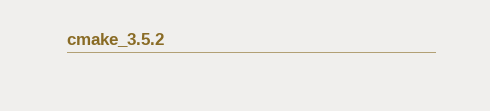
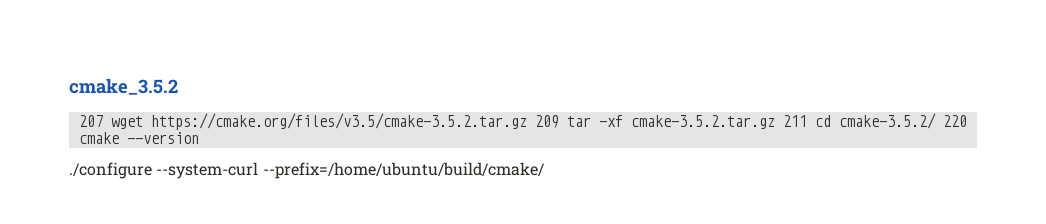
+ 207 wget https://cmake.org/files/v3.5/cmake-3.5.2.tar.gz 209 tar -xf cmake-3.5.2.tar.gz 211 cd cmake-3.5.2/ 220 cmake --version
+ ./configure --system-curl --prefix=/home/ubuntu/build/cmake/

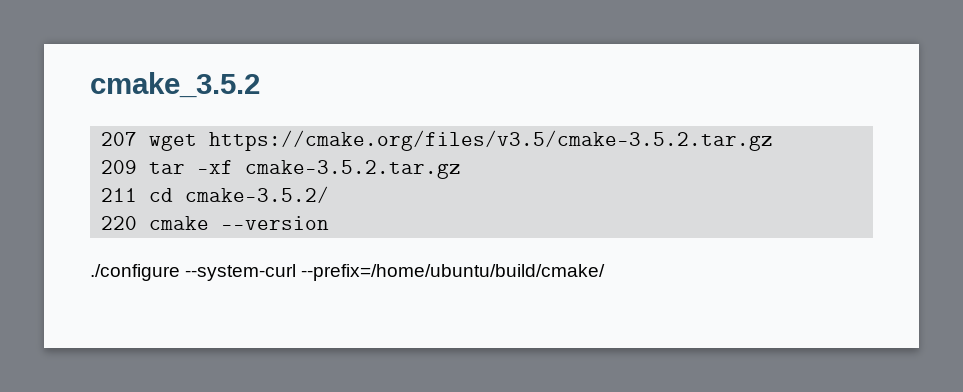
- 207 wget https://cmake.org/files/v3.5/cmake-3.5.2.tar.gz 209 tar -xf cmake-3.5.2.tar.gz 211 cd cmake-3.5.2/ 220 cmake --version
+ 207 wget https://cmake.org/files/v3.5/cmake-3.5.2.tar.gz
+ 209 tar -xf cmake-3.5.2.tar.gz
+ 211 cd cmake-3.5.2/
+ 220 cmake --version

